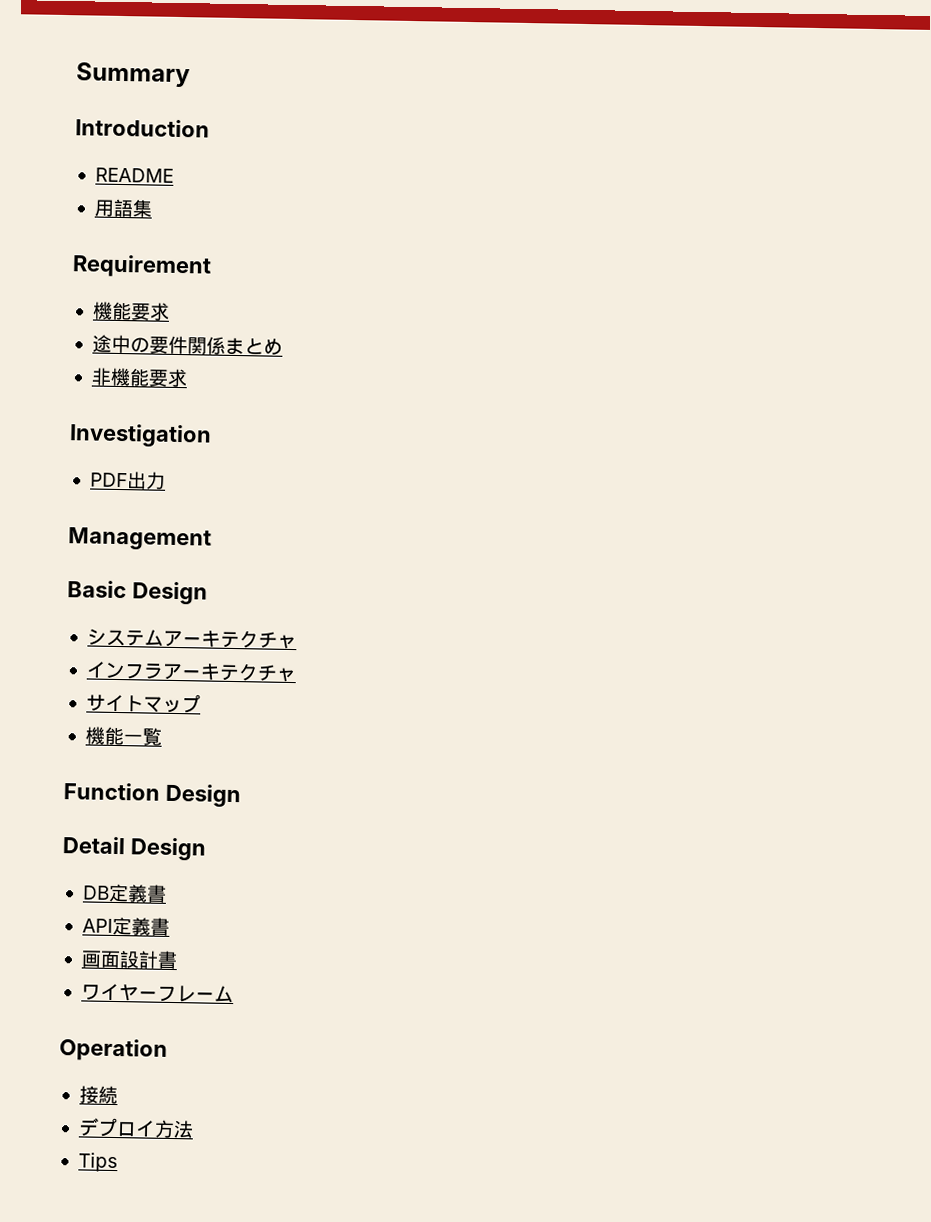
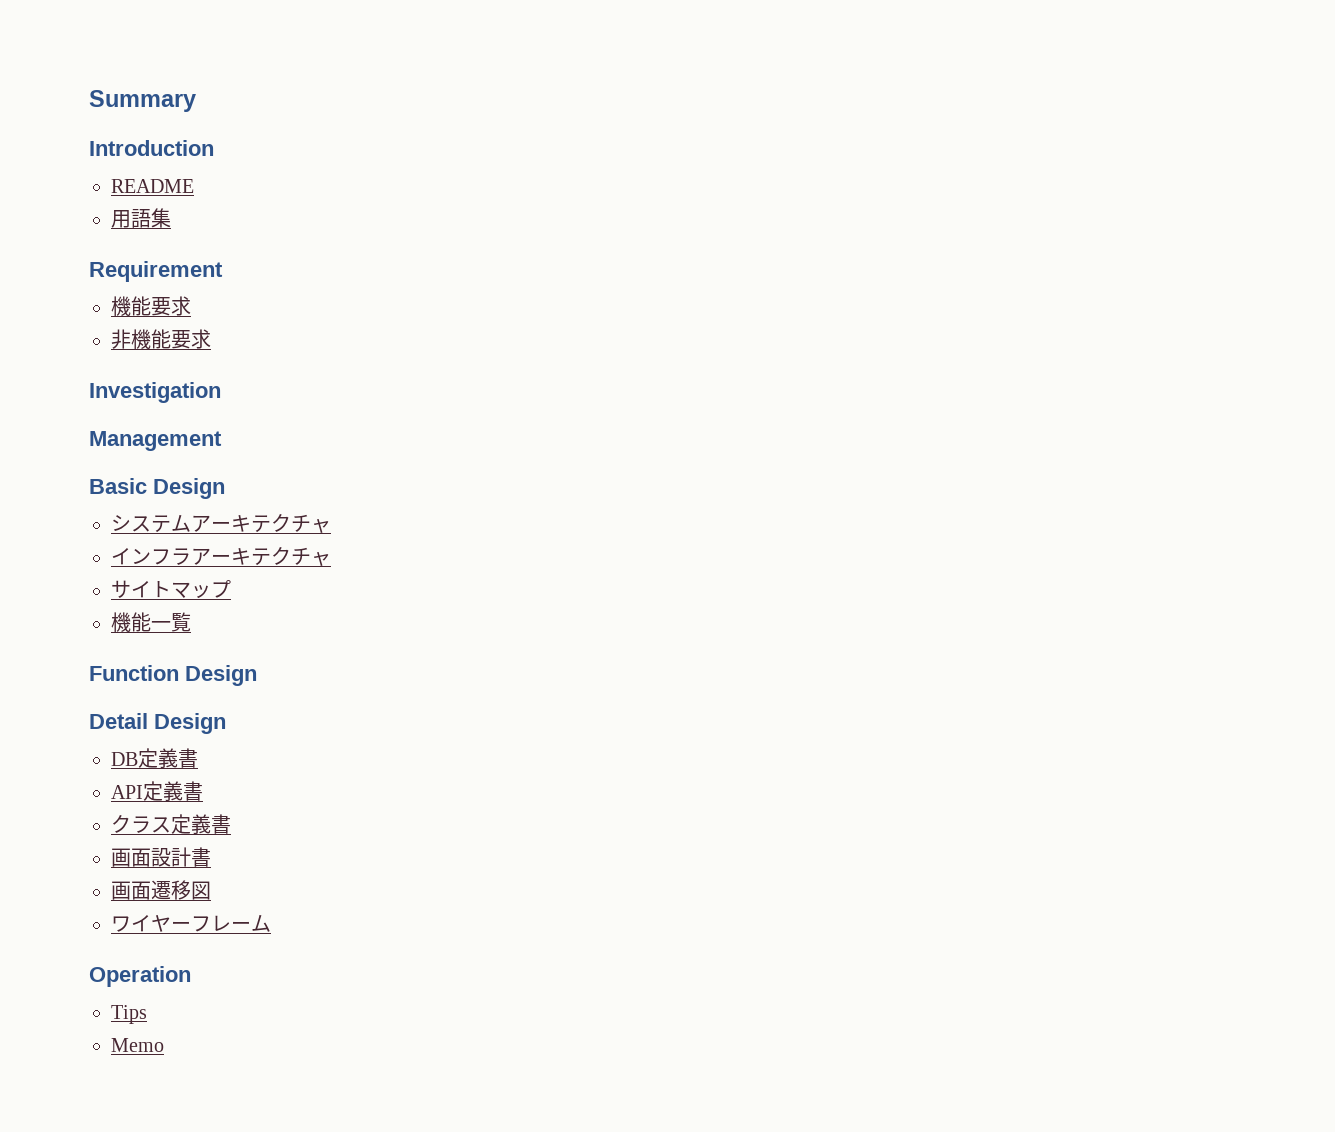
- 途中の要件関係まとめ
- PDF出力
+ クラス定義書
+ 画面遷移図
- 接続
- デプロイ方法
  Tips
+ Memo

